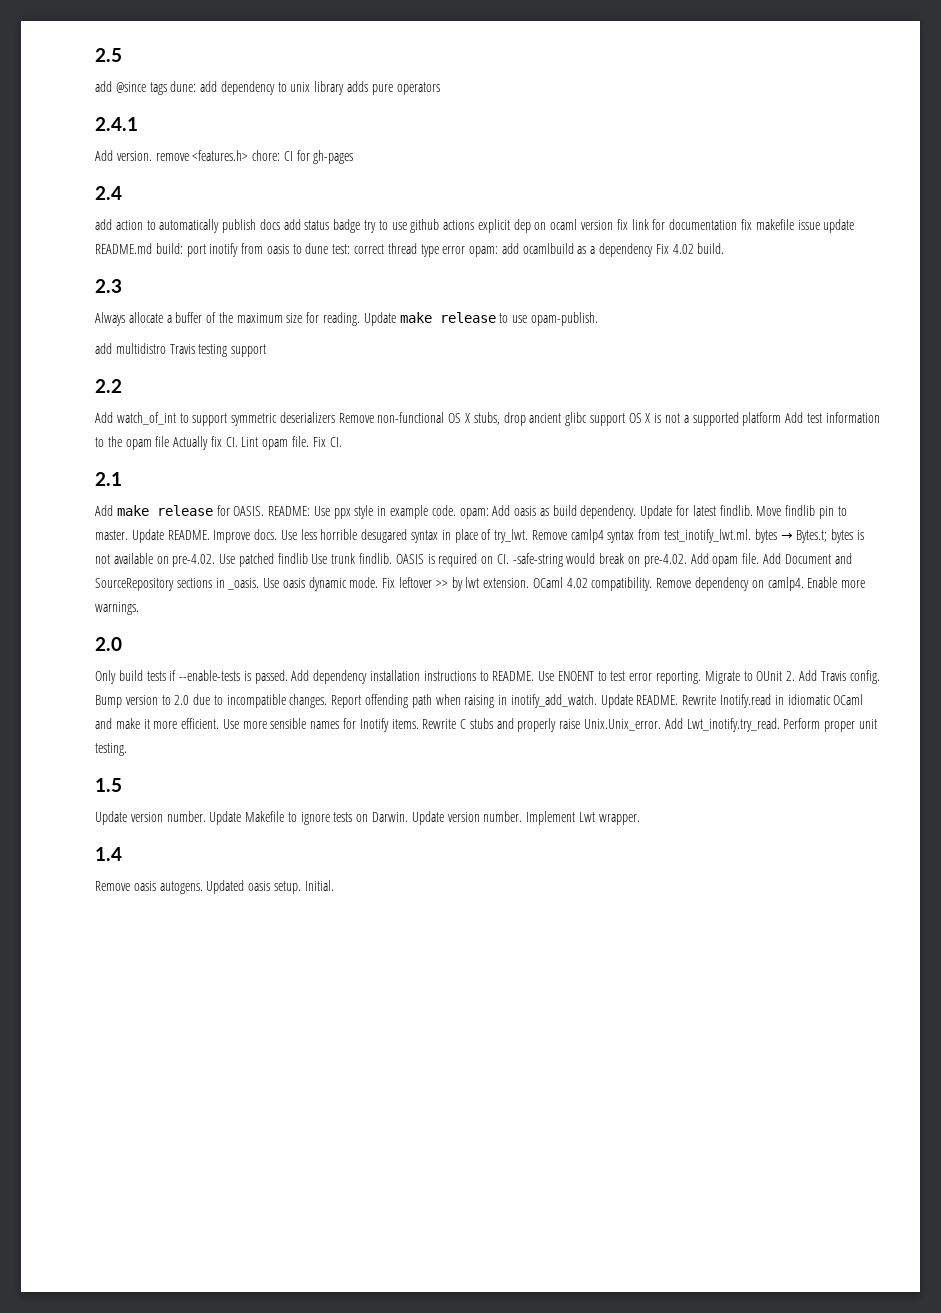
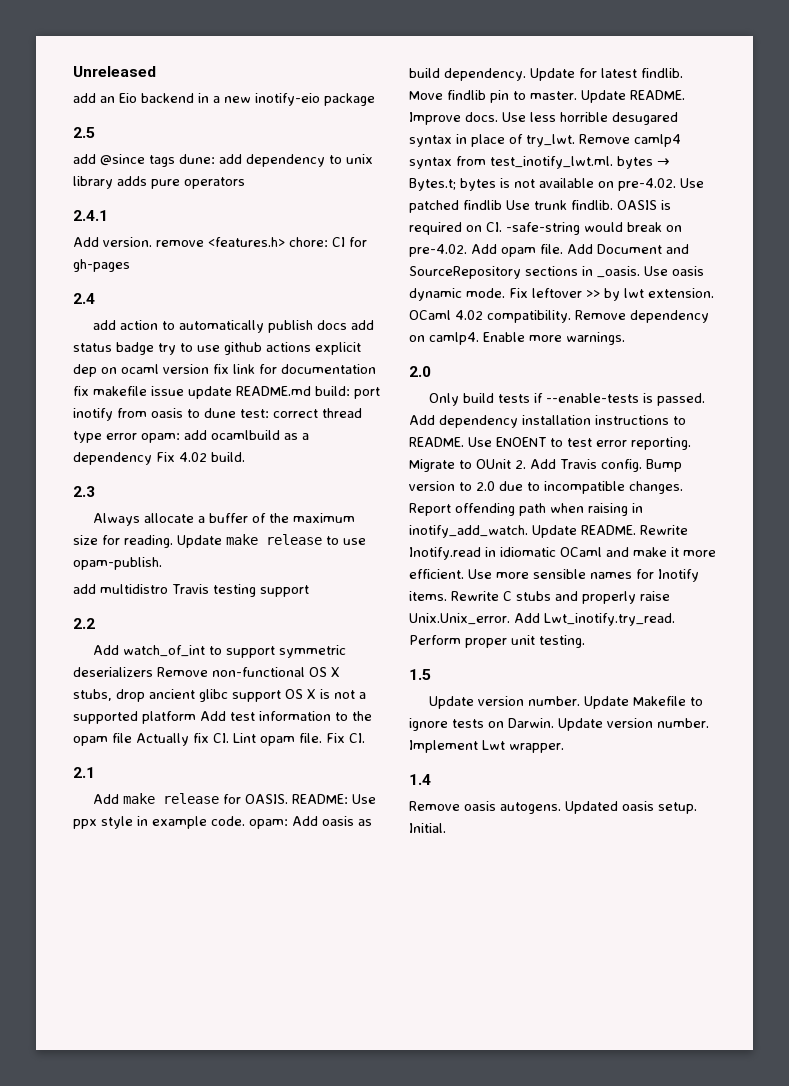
+ Unreleased
+ add an Eio backend in a new inotify-eio package

